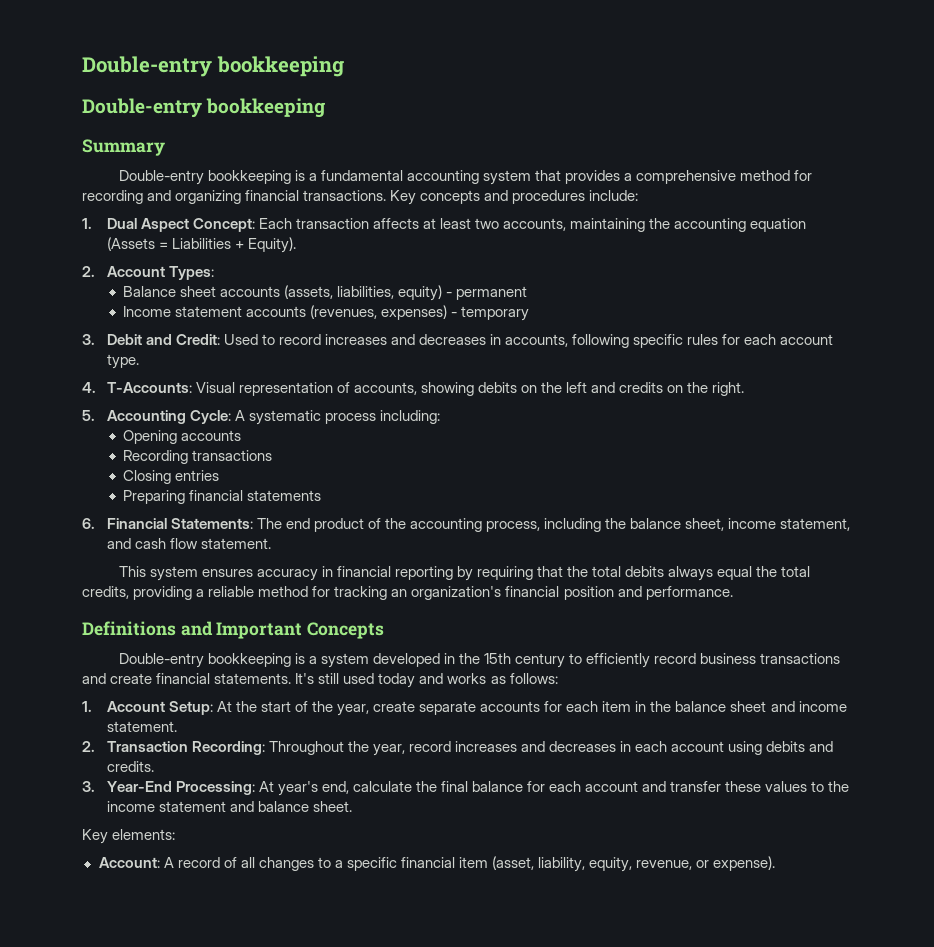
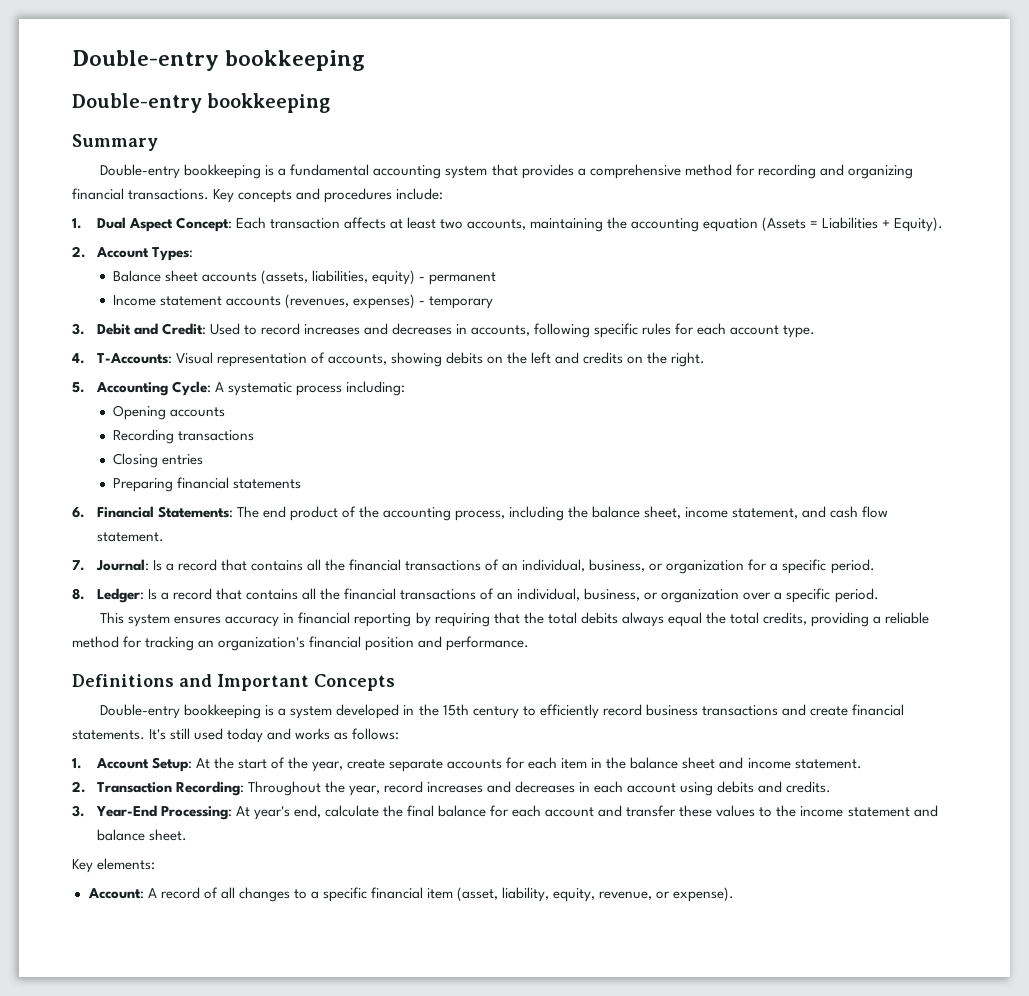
+ 7. Journal: Is a record that contains all the financial transactions of an individual, business, or organization for a specific period.
+ 8. Ledger: Is a record that contains all the financial transactions of an individual, business, or organization over a specific period.

